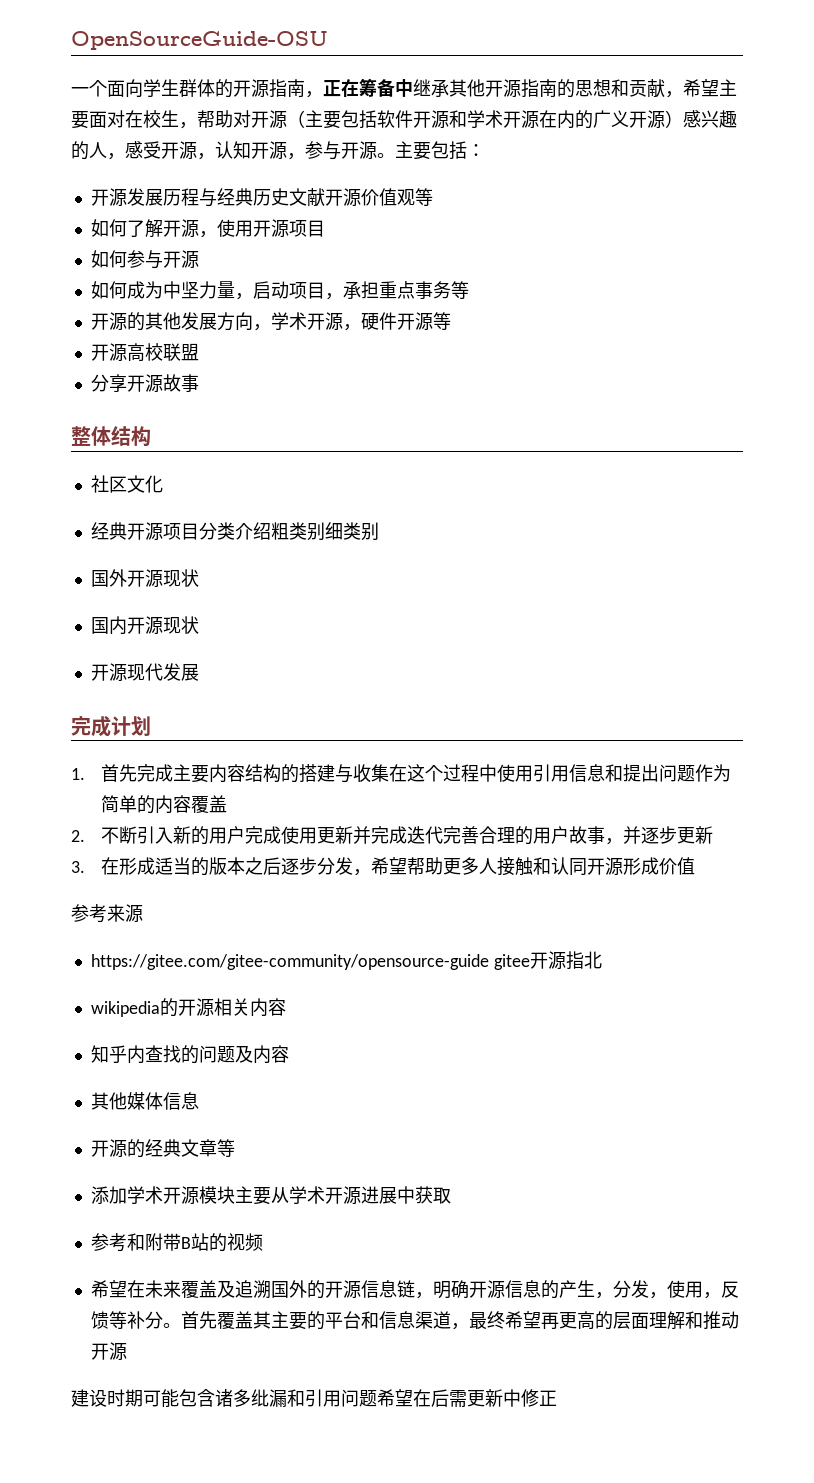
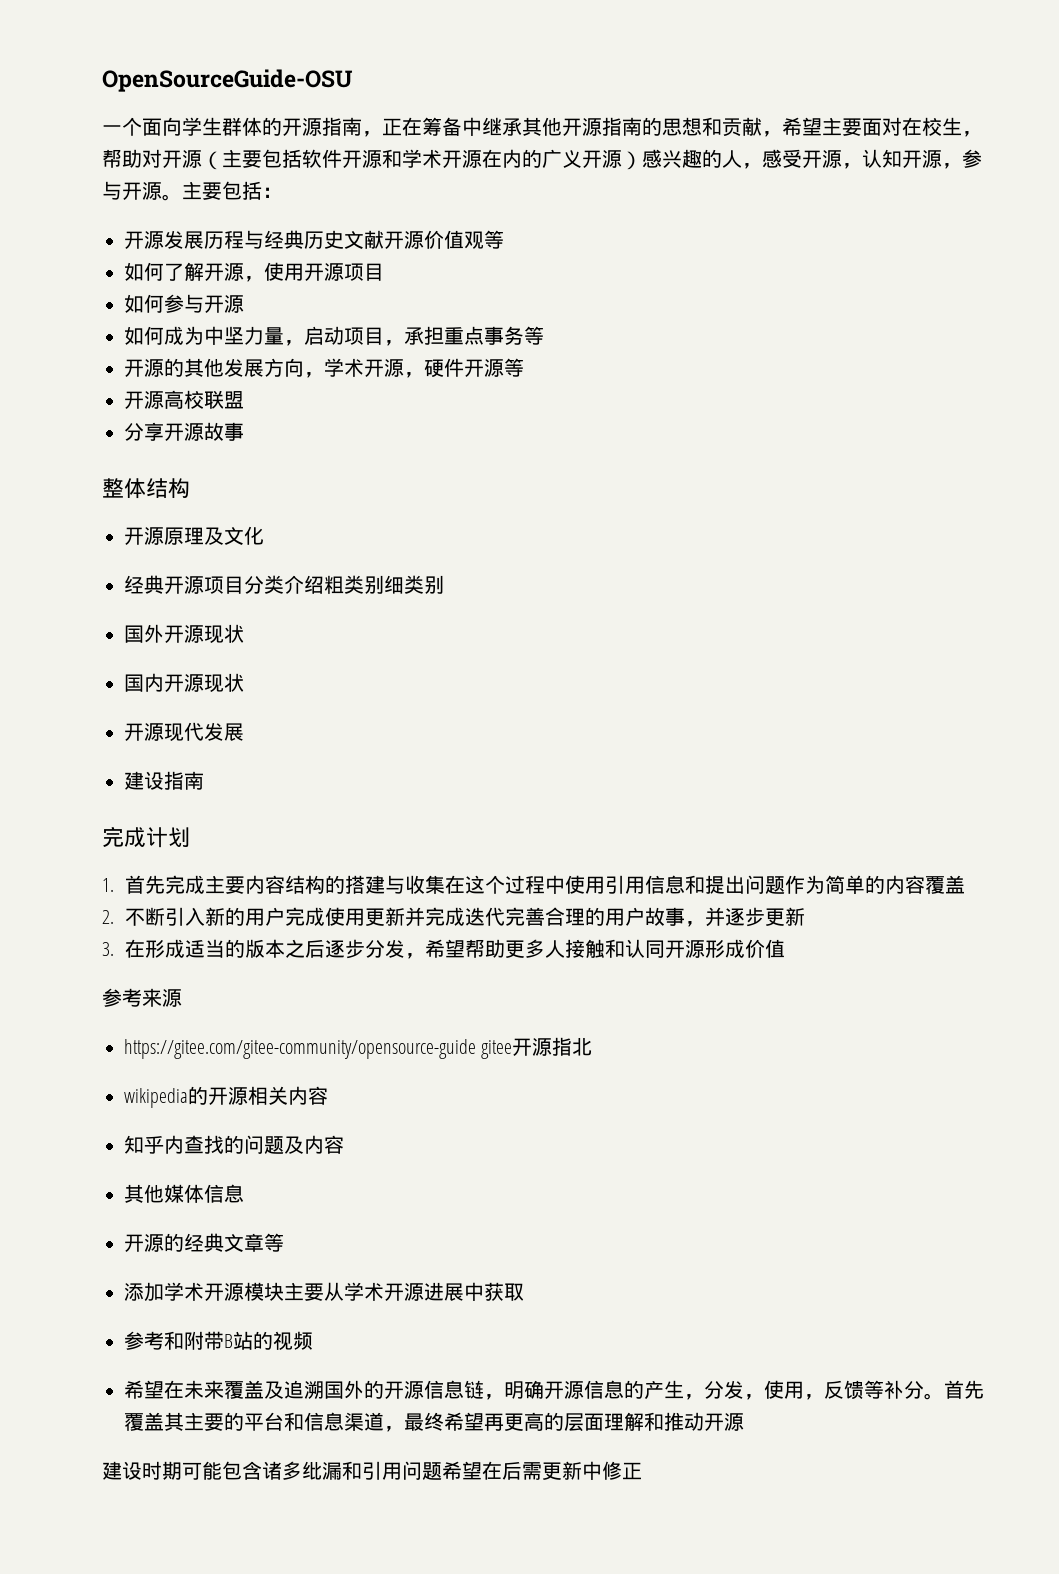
- 社区文化
+ 开源原理及文化
+ 建设指南

